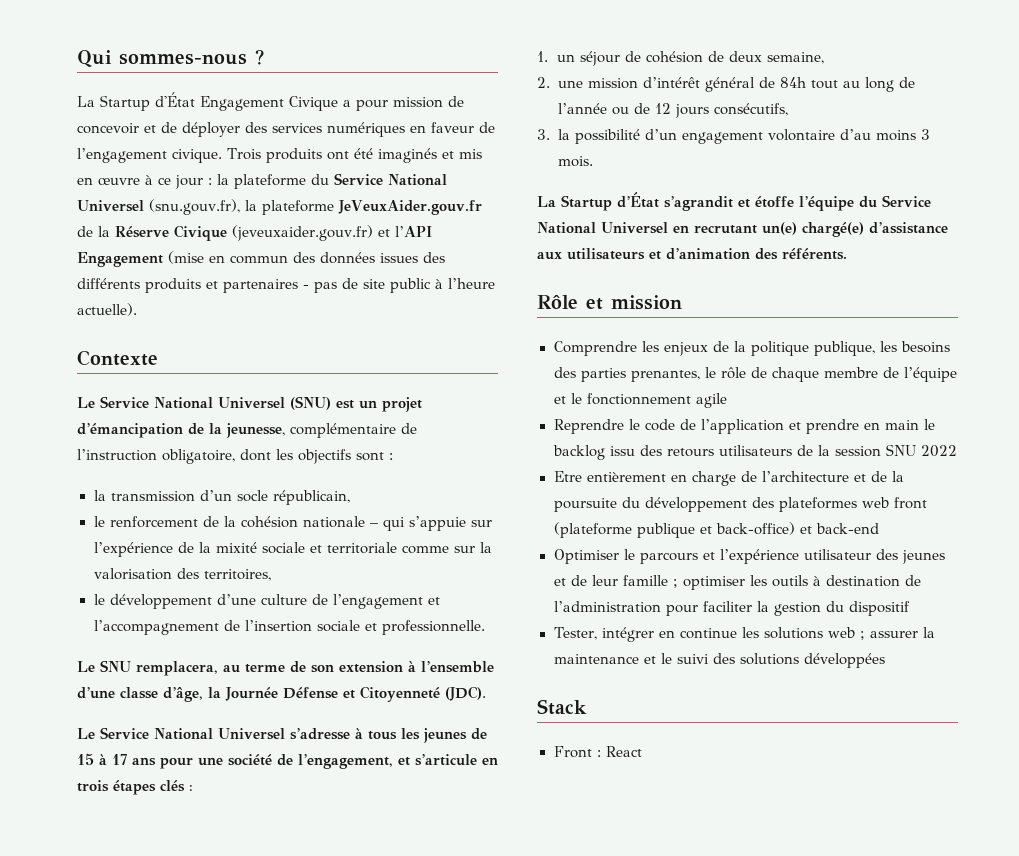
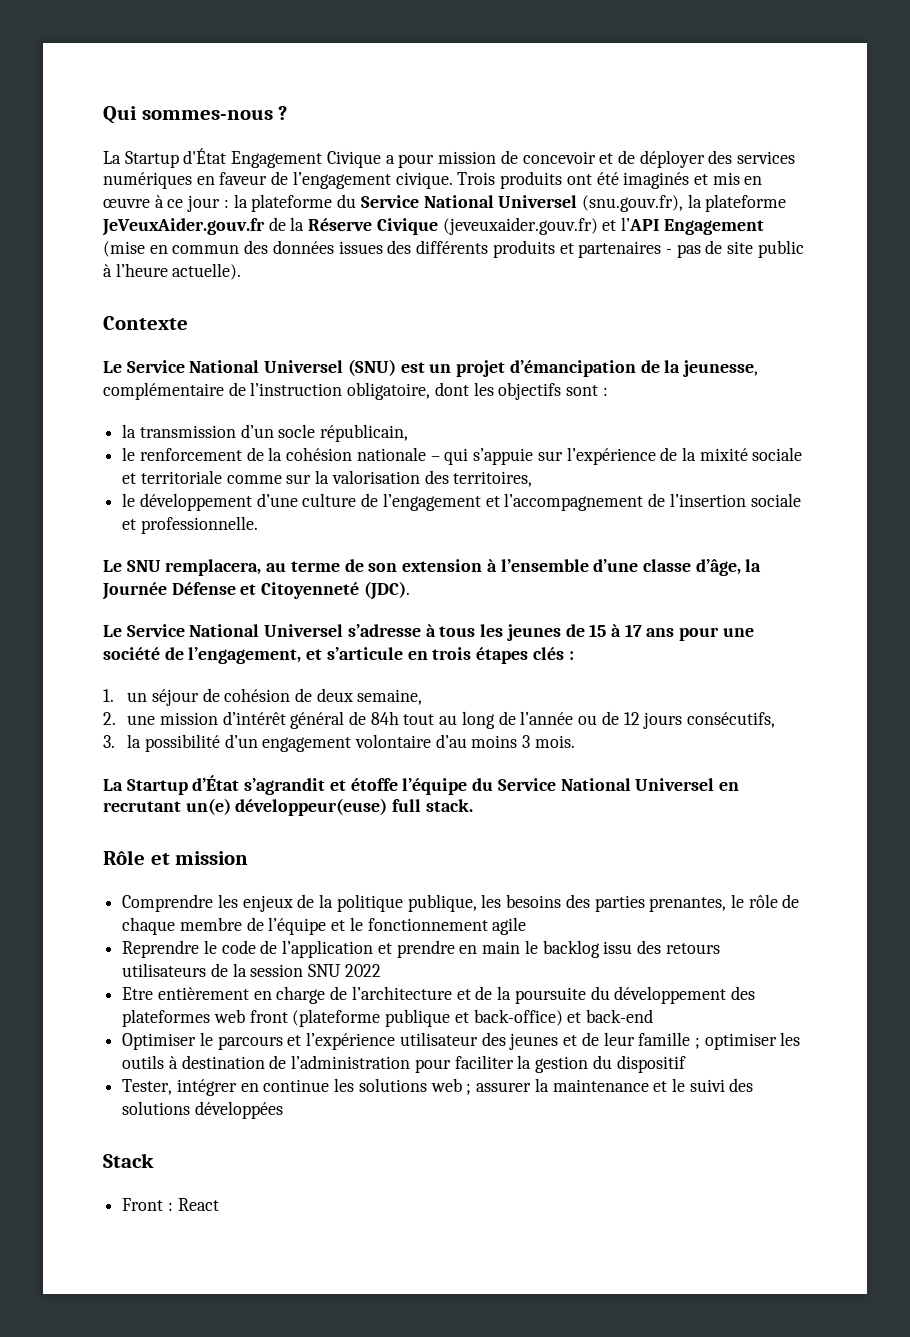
- La Startup d’État s’agrandit et étoffe l’équipe du Service National Universel en recrutant un(e) chargé(e) d’assistance aux utilisateurs et d’animation des référents.
+ La Startup d’État s’agrandit et étoffe l’équipe du Service National Universel en recrutant un(e) développeur(euse) full stack.

